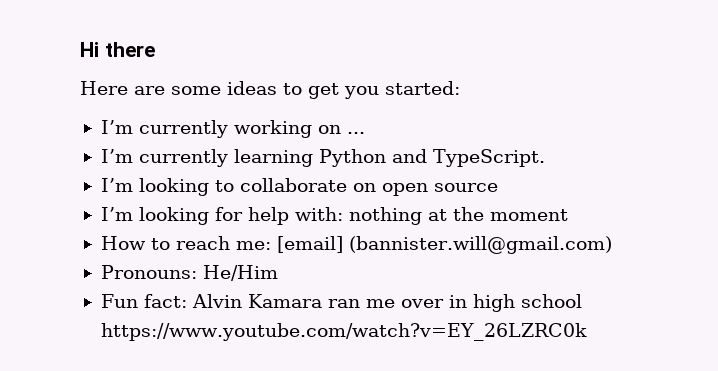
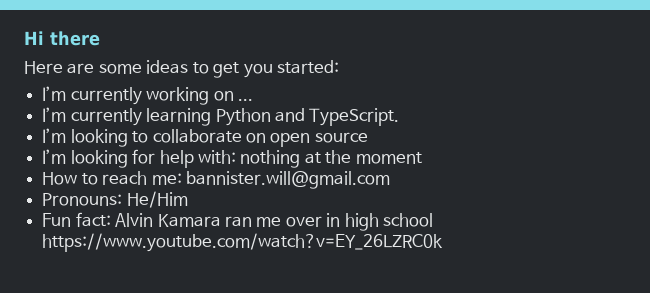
- How to reach me: [email] (bannister.will@gmail.com)
+ How to reach me: bannister.will@gmail.com

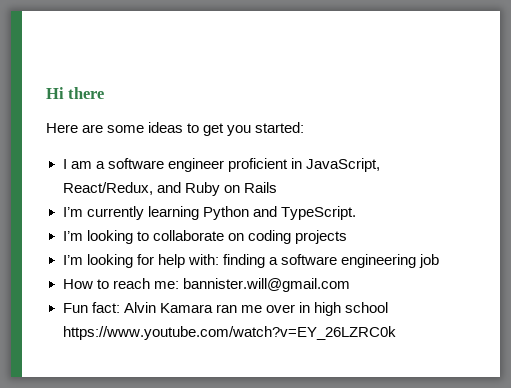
- I’m currently working on ...
+ I am a software engineer proficient in JavaScript, React/Redux, and Ruby on Rails
- I’m looking to collaborate on open source
+ I’m looking to collaborate on coding projects
- I’m looking for help with: nothing at the moment
+ I’m looking for help with: finding a software engineering job
- Pronouns: He/Him

